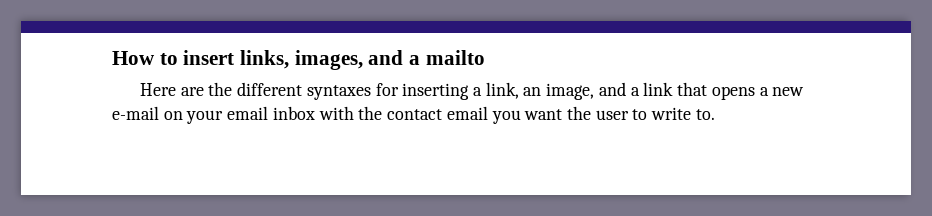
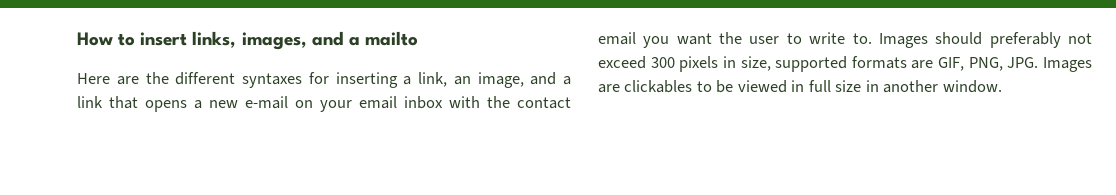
+ Images should preferably not exceed 300 pixels in size, supported formats are GIF, PNG, JPG. Images are clickables to be viewed in full size in another window.

